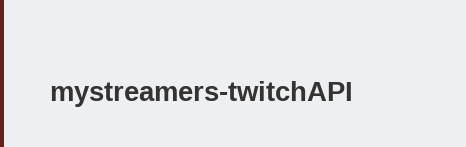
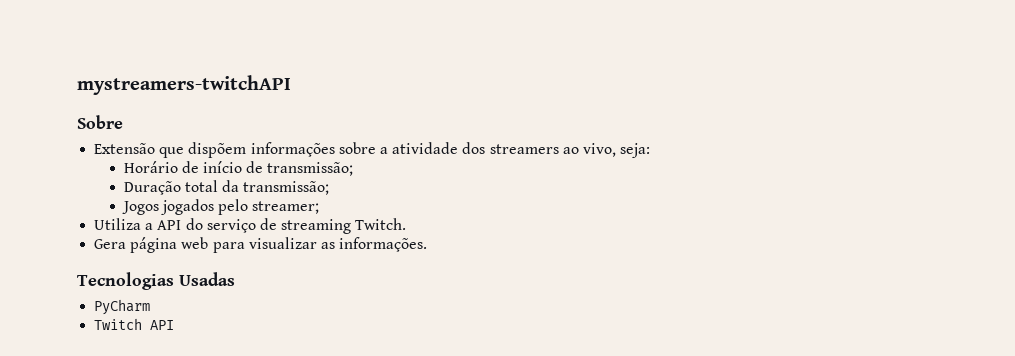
+ Sobre
+ Extensão que dispõem informações sobre a atividade dos streamers ao vivo, seja:
+ Horário de início de transmissão;
+ Duração total da transmissão;
+ Jogos jogados pelo streamer;
+ Utiliza a API do serviço de streaming Twitch.
+ Gera página web para visualizar as informações.
+ Tecnologias Usadas
+ PyCharm
+ Twitch API

